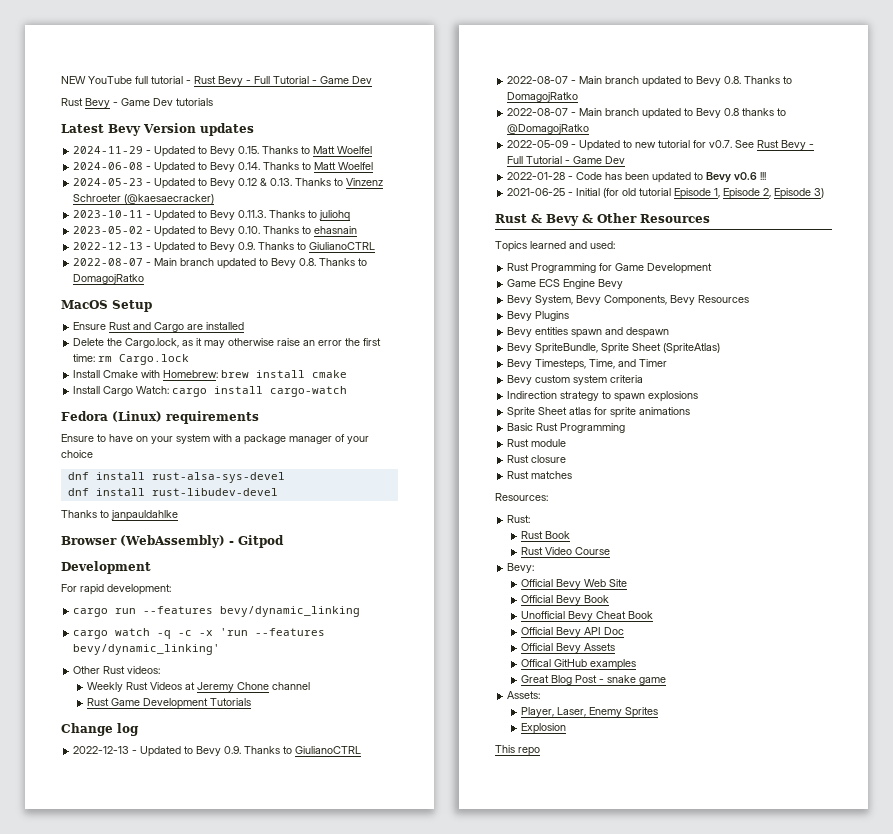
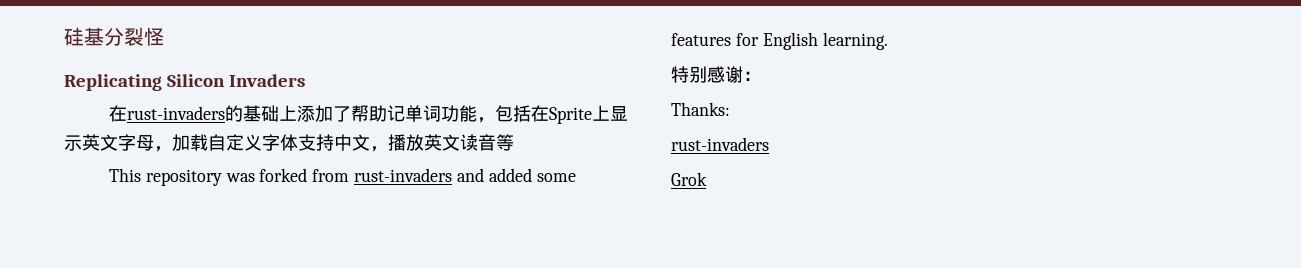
- NEW YouTube full tutorial - Rust Bevy - Full Tutorial - Game Dev
- Rust Bevy - Game Dev tutorials
- Latest Bevy Version updates
- 2024-11-29 - Updated to Bevy 0.15. Thanks to Matt Woelfel
- 2024-06-08 - Updated to Bevy 0.14. Thanks to Matt Woelfel
- 2024-05-23 - Updated to Bevy 0.12 & 0.13. Thanks to Vinzenz Schroeter (@kaesaecracker)
- 2023-10-11 - Updated to Bevy 0.11.3. Thanks to juliohq
- 2023-05-02 - Updated to Bevy 0.10. Thanks to ehasnain
- 2022-12-13 - Updated to Bevy 0.9. Thanks to GiulianoCTRL
- 2022-08-07 - Main branch updated to Bevy 0.8. Thanks to DomagojRatko
- MacOS Setup
- Ensure Rust and Cargo are installed
- Delete the Cargo.lock, as it may otherwise raise an error the first time: rm Cargo.lock
- Install Cmake with Homebrew: brew install cmake
- Install Cargo Watch: cargo install cargo-watch
- Fedora (Linux) requirements
- Ensure to have on your system with a package manager of your choice
- dnf install rust-alsa-sys-devel
- dnf install rust-libudev-devel
- Thanks to janpauldahlke
- Browser (WebAssembly) - Gitpod
- Development
- For rapid development:
- cargo run --features bevy/dynamic_linking
- cargo watch -q -c -x 'run --features bevy/dynamic_linking'
- Other Rust videos:
- Weekly Rust Videos at Jeremy Chone channel
- Rust Game Development Tutorials
- Change log
- 2022-12-13 - Updated to Bevy 0.9. Thanks to GiulianoCTRL
- 2022-08-07 - Main branch updated to Bevy 0.8. Thanks to DomagojRatko
- 2022-08-07 - Main branch updated to Bevy 0.8 thanks to @DomagojRatko
- 2022-05-09 - Updated to new tutorial for v0.7. See Rust Bevy - Full Tutorial - Game Dev
- 2022-01-28 - Code has been updated to Bevy v0.6 !!!
- 2021-06-25 - Initial (for old tutorial Episode 1, Episode 2, Episode 3)
- Rust & Bevy & Other Resources
- Topics learned and used:
- Rust Programming for Game Development
- Game ECS Engine Bevy
- Bevy System, Bevy Components, Bevy Resources
- Bevy Plugins
- Bevy entities spawn and despawn
- Bevy SpriteBundle, Sprite Sheet (SpriteAtlas)
- Bevy Timesteps, Time, and Timer
- Bevy custom system criteria
- Indirection strategy to spawn explosions
- Sprite Sheet atlas for sprite animations
- Basic Rust Programming
- Rust module
- Rust closure
- Rust matches
- Resources:
- Rust:
- Rust Book
- Rust Video Course
- Bevy:
- Official Bevy Web Site
- Official Bevy Book
- Unofficial Bevy Cheat Book
- Official Bevy API Doc
- Official Bevy Assets
- Offical GitHub examples
- Great Blog Post - snake game
- Assets:
- Player, Laser, Enemy Sprites
- Explosion
- This repo
+ 硅基分裂怪
+ Replicating Silicon Invaders
+ 在rust-invaders的基础上添加了帮助记单词功能，包括在Sprite上显示英文字母，加载自定义字体支持中文，播放英文读音等
+ This repository was forked from rust-invaders and added some features for English learning.
+ 特别感谢：
+ Thanks:
+ rust-invaders
+ Grok

